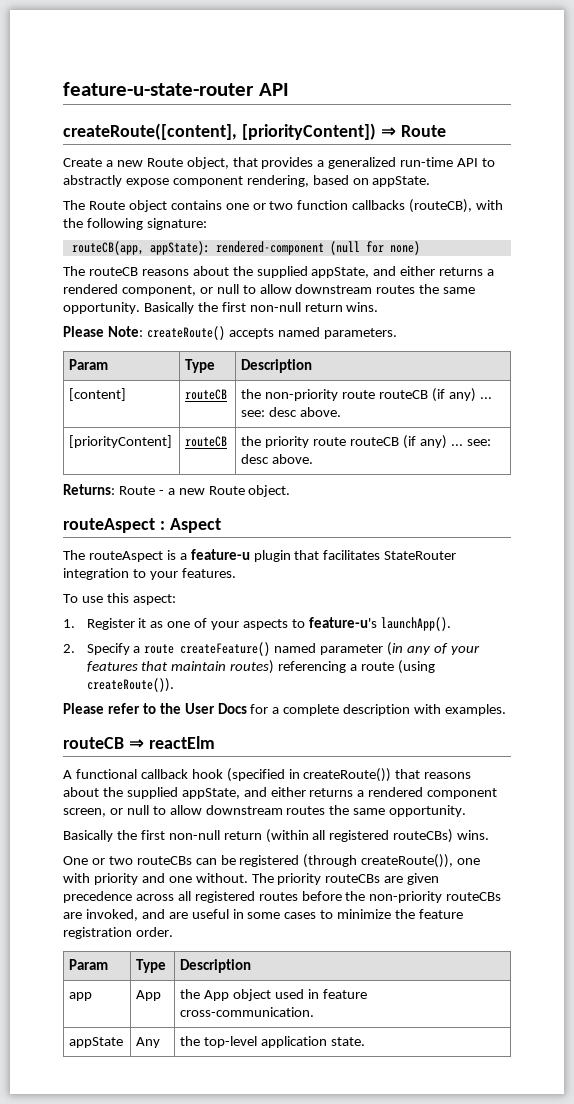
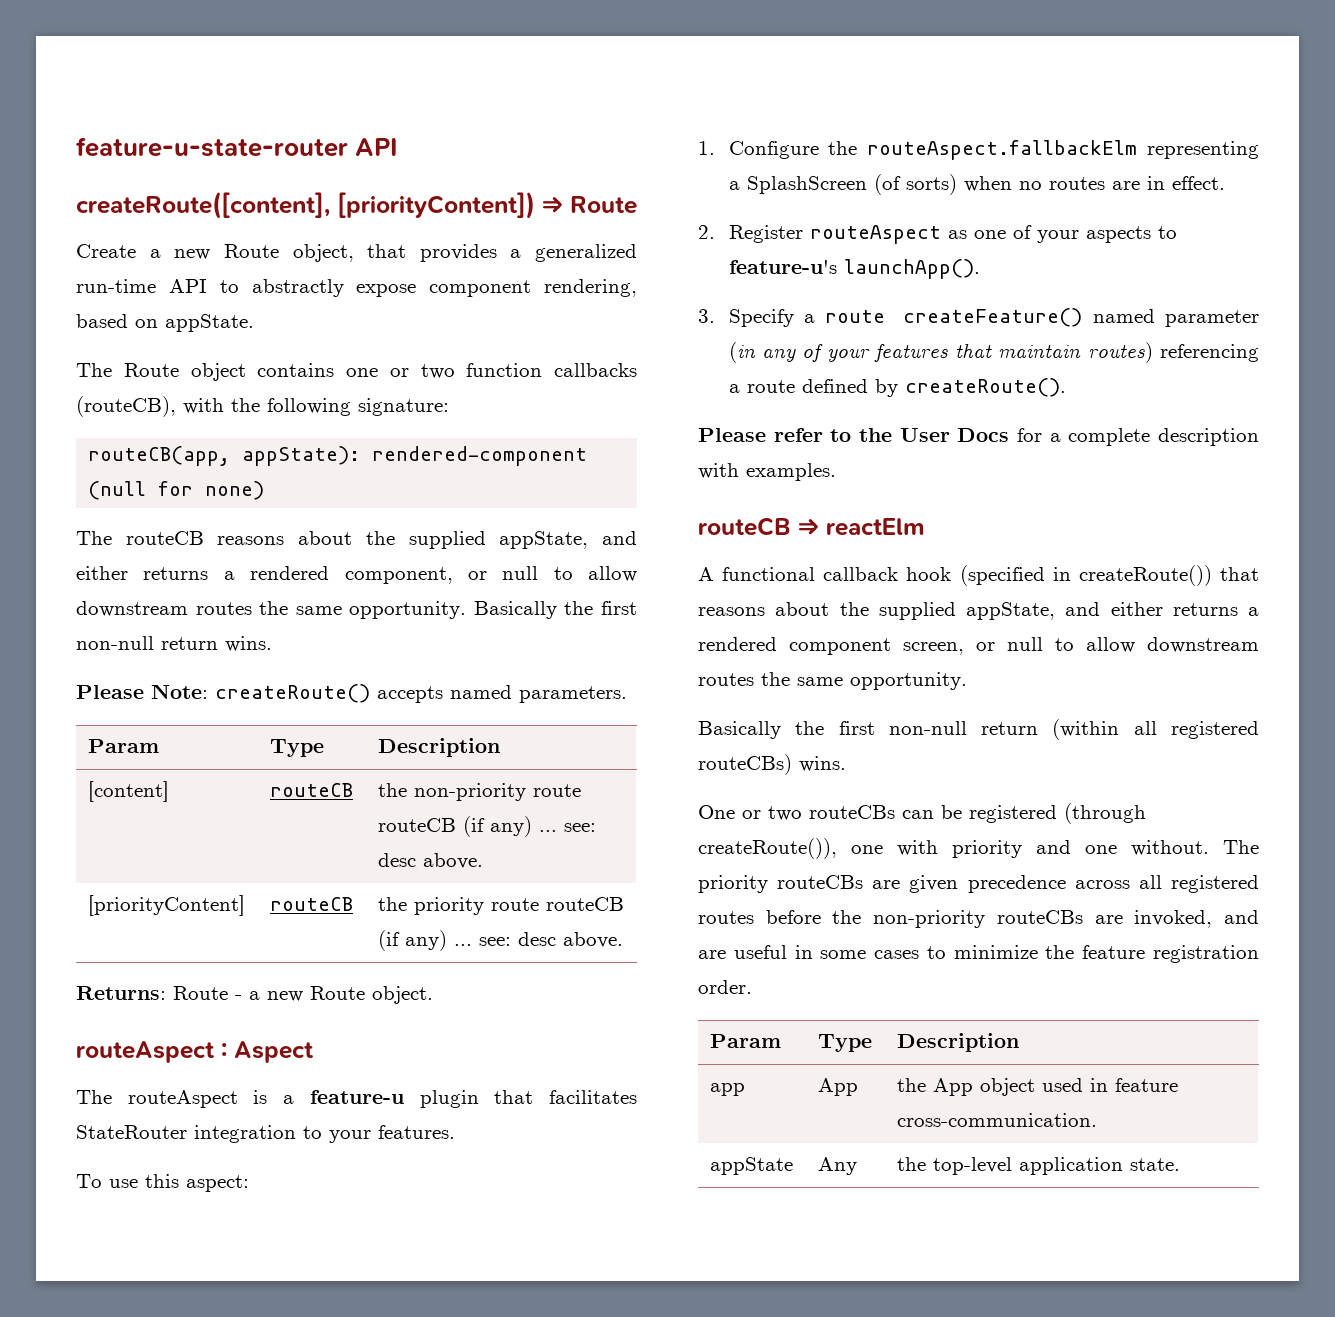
- 1. Register it as one of your aspects to feature-u's launchApp().
+ 1. Configure the routeAspect.fallbackElm representing a SplashScreen (of sorts) when no routes are in effect.
+ 2. Register routeAspect as one of your aspects to feature-u's launchApp().
- 2. Specify a route createFeature() named parameter (in any of your features that maintain routes) referencing a route (using createRoute()).
+ 3. Specify a route createFeature() named parameter (in any of your features that maintain routes) referencing a route defined by createRoute().

